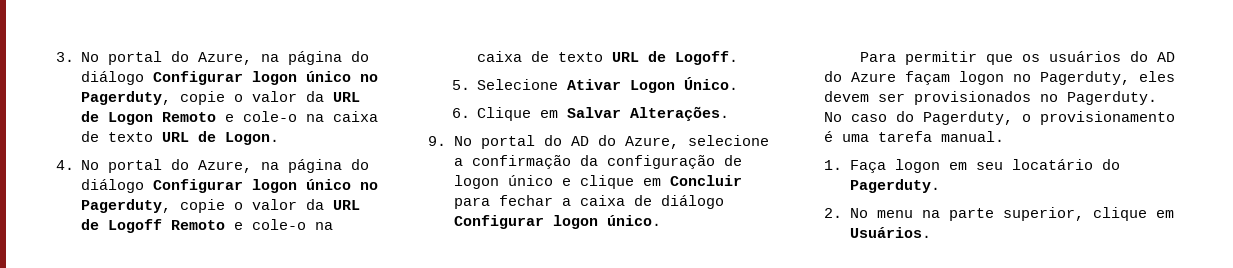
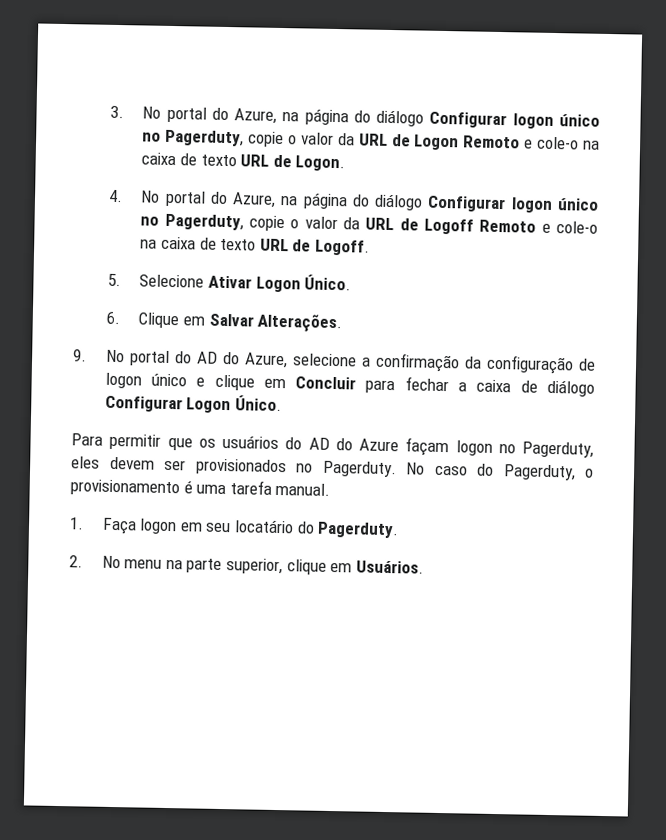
- 9. No portal do AD do Azure, selecione a confirmação da configuração de logon único e clique em Concluir para fechar a caixa de diálogo Configurar logon único.
+ 9. No portal do AD do Azure, selecione a confirmação da configuração de logon único e clique em Concluir para fechar a caixa de diálogo Configurar Logon Único.

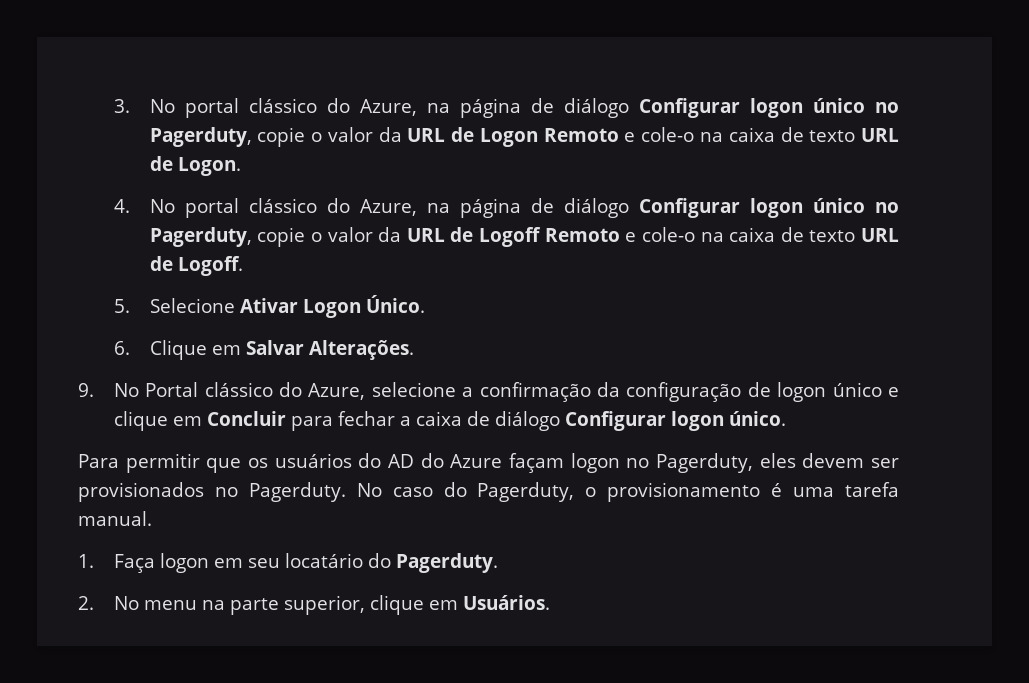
- 3. No portal do Azure, na página do diálogo Configurar logon único no Pagerduty, copie o valor da URL de Logon Remoto e cole-o na caixa de texto URL de Logon.
+ 3. No portal clássico do Azure, na página de diálogo Configurar logon único no Pagerduty, copie o valor da URL de Logon Remoto e cole-o na caixa de texto URL de Logon.
- 4. No portal do Azure, na página do diálogo Configurar logon único no Pagerduty, copie o valor da URL de Logoff Remoto e cole-o na caixa de texto URL de Logoff.
+ 4. No portal clássico do Azure, na página de diálogo Configurar logon único no Pagerduty, copie o valor da URL de Logoff Remoto e cole-o na caixa de texto URL de Logoff.
- 9. No portal do AD do Azure, selecione a confirmação da configuração de logon único e clique em Concluir para fechar a caixa de diálogo Configurar Logon Único.
+ 9. No Portal clássico do Azure, selecione a confirmação da configuração de logon único e clique em Concluir para fechar a caixa de diálogo Configurar logon único.

